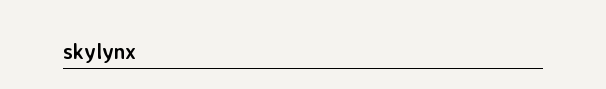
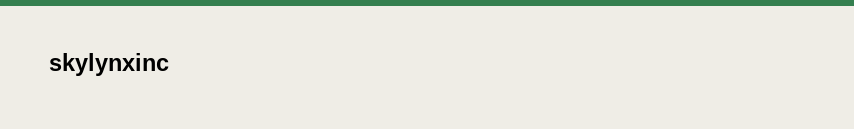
- skylynx
+ skylynxinc

